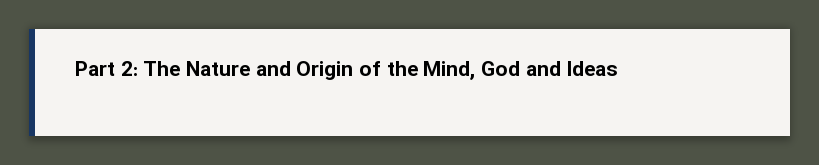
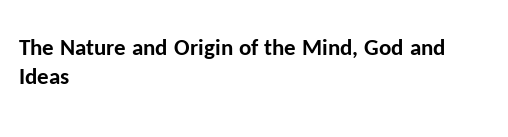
- Part 2: The Nature and Origin of the Mind, God and Ideas
+ The Nature and Origin of the Mind, God and Ideas

